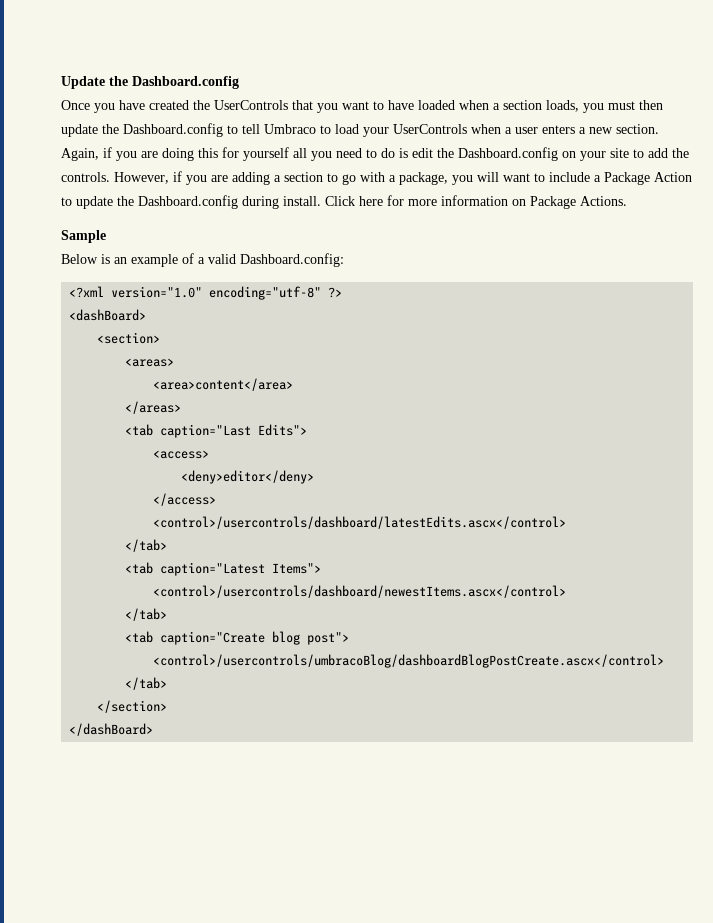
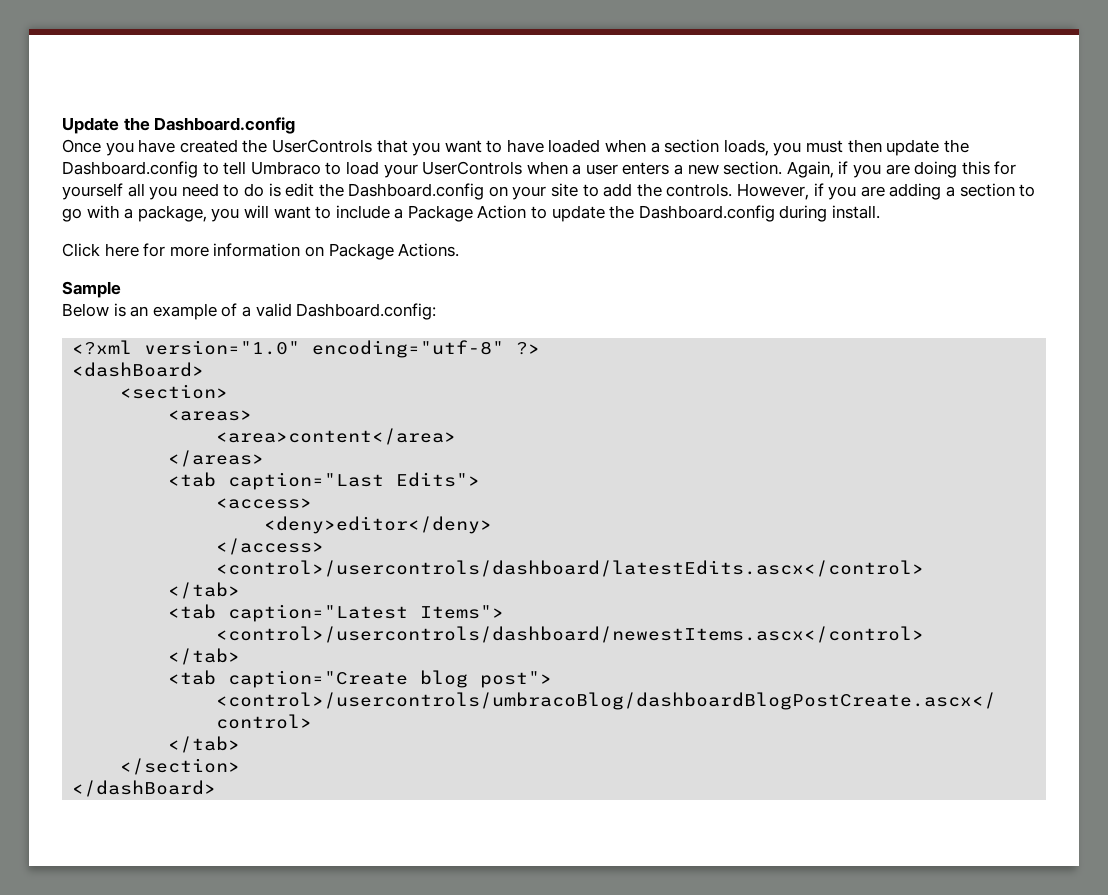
- However, if you are adding a section to go with a package, you will want to include a Package Action to update the Dashboard.config during install. Click here for more information on Package Actions.
+ However, if you are adding a section to go with a package, you will want to include a Package Action to update the Dashboard.config during install.
+ Click here for more information on Package Actions.

